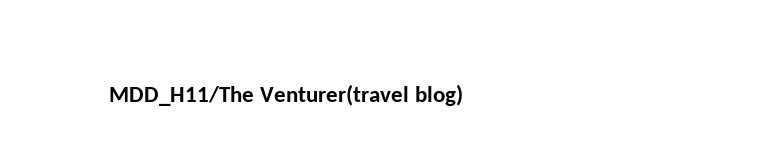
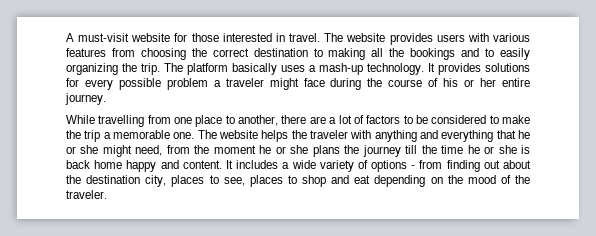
- MDD_H11/The Venturer(travel blog)
+ A must-visit website for those interested in travel. The website provides users with various features from choosing the correct destination to making all the bookings and to easily organizing the trip. The platform basically uses a mash-up technology. It provides solutions for every possible problem a traveler might face during the course of his or her entire journey.
+ While travelling from one place to another, there are a lot of factors to be considered to make the trip a memorable one. The website helps the traveler with anything and everything that he or she might need, from the moment he or she plans the journey till the time he or she is back home happy and content. It includes a wide variety of options - from finding out about the destination city, places to see, places to shop and eat depending on the mood of the traveler.

